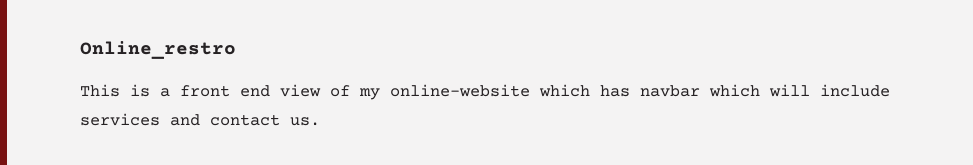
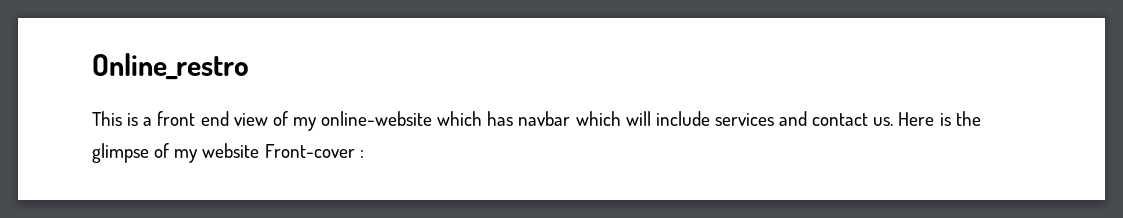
+ Here is the glimpse of my website Front-cover :

